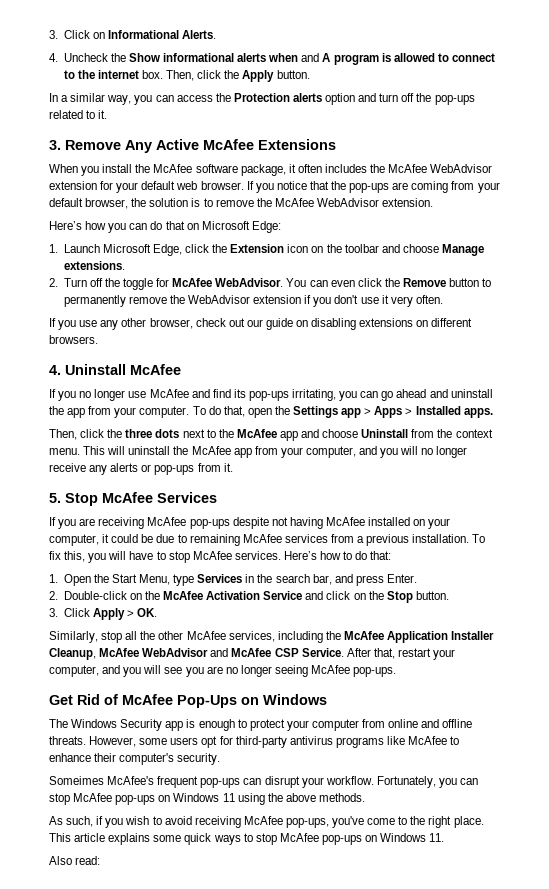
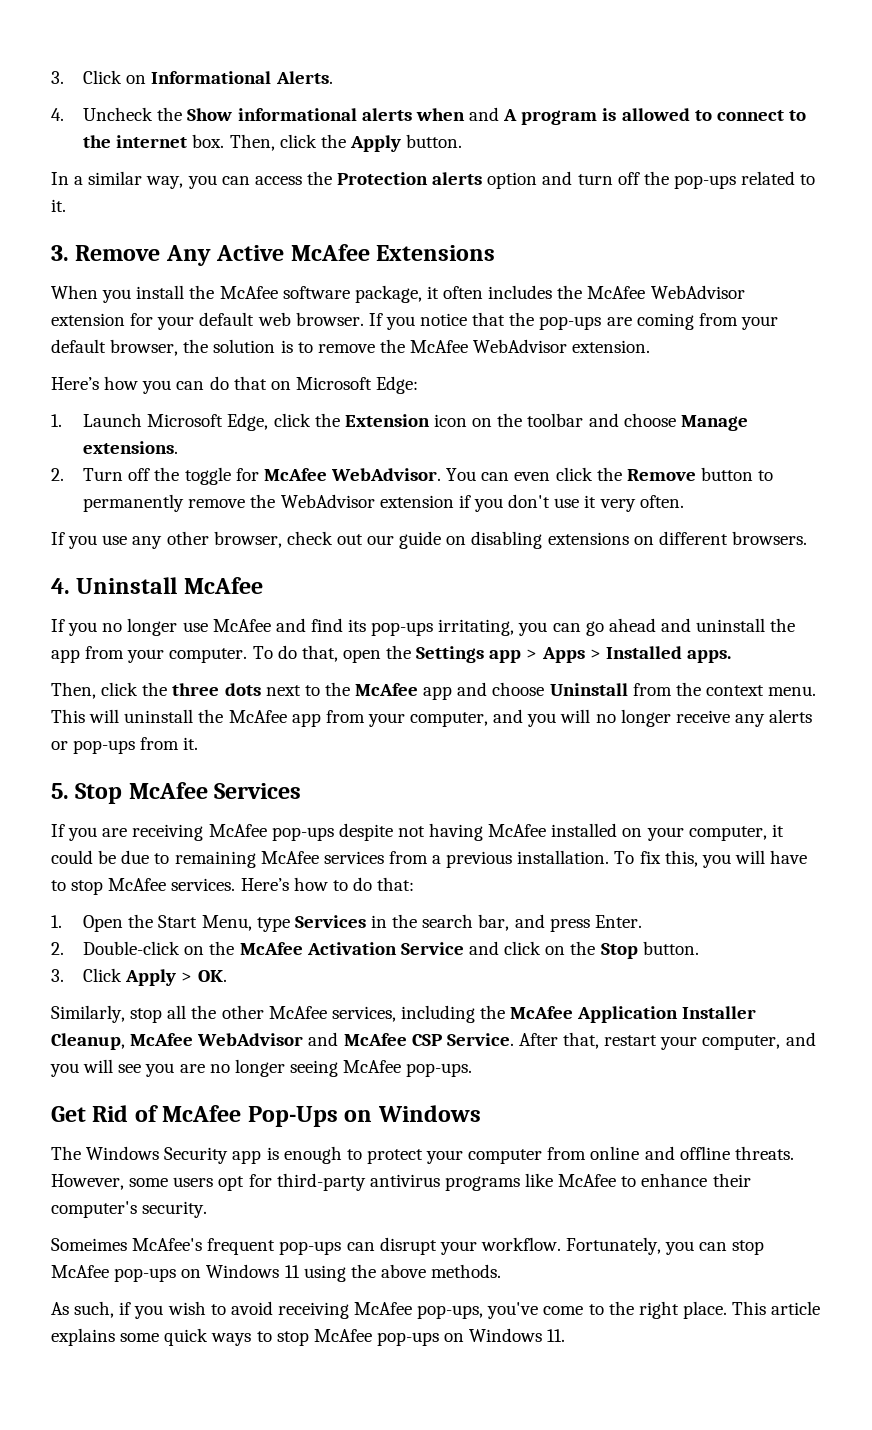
- Also read:

